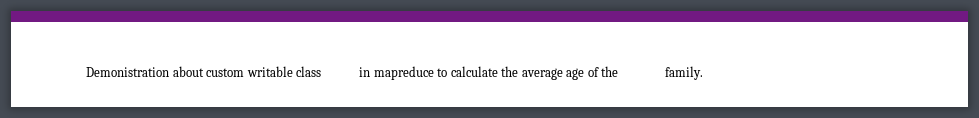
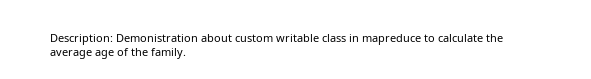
- Demonistration about custom writable class in mapreduce to calculate the average age of the family.
+ Description: Demonistration about custom writable class in mapreduce to calculate the average age of the family.

